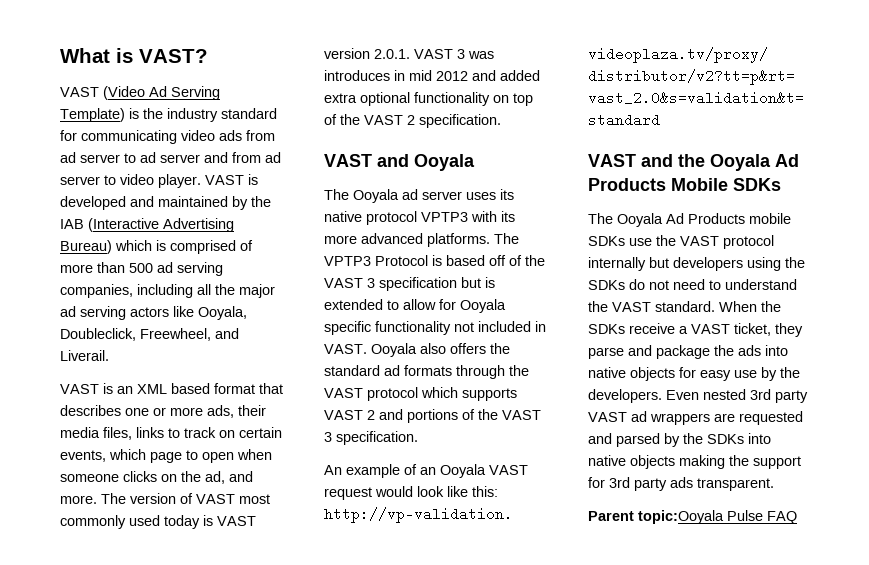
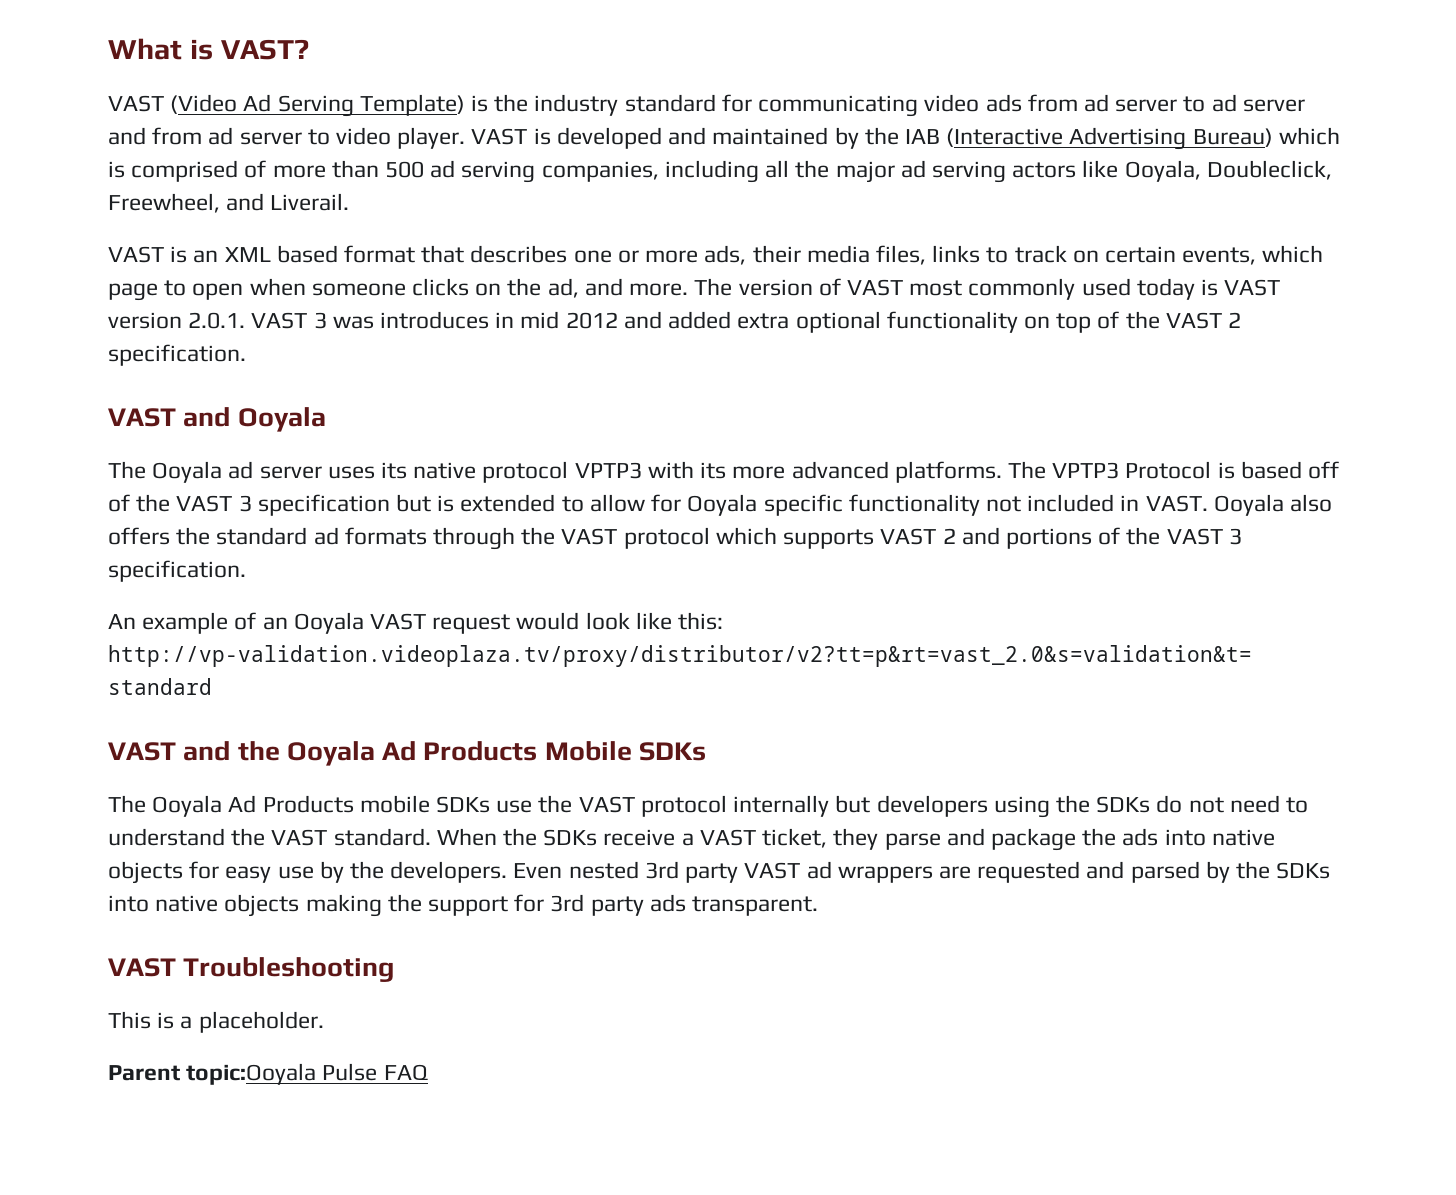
+ VAST Troubleshooting
+ This is a placeholder.

